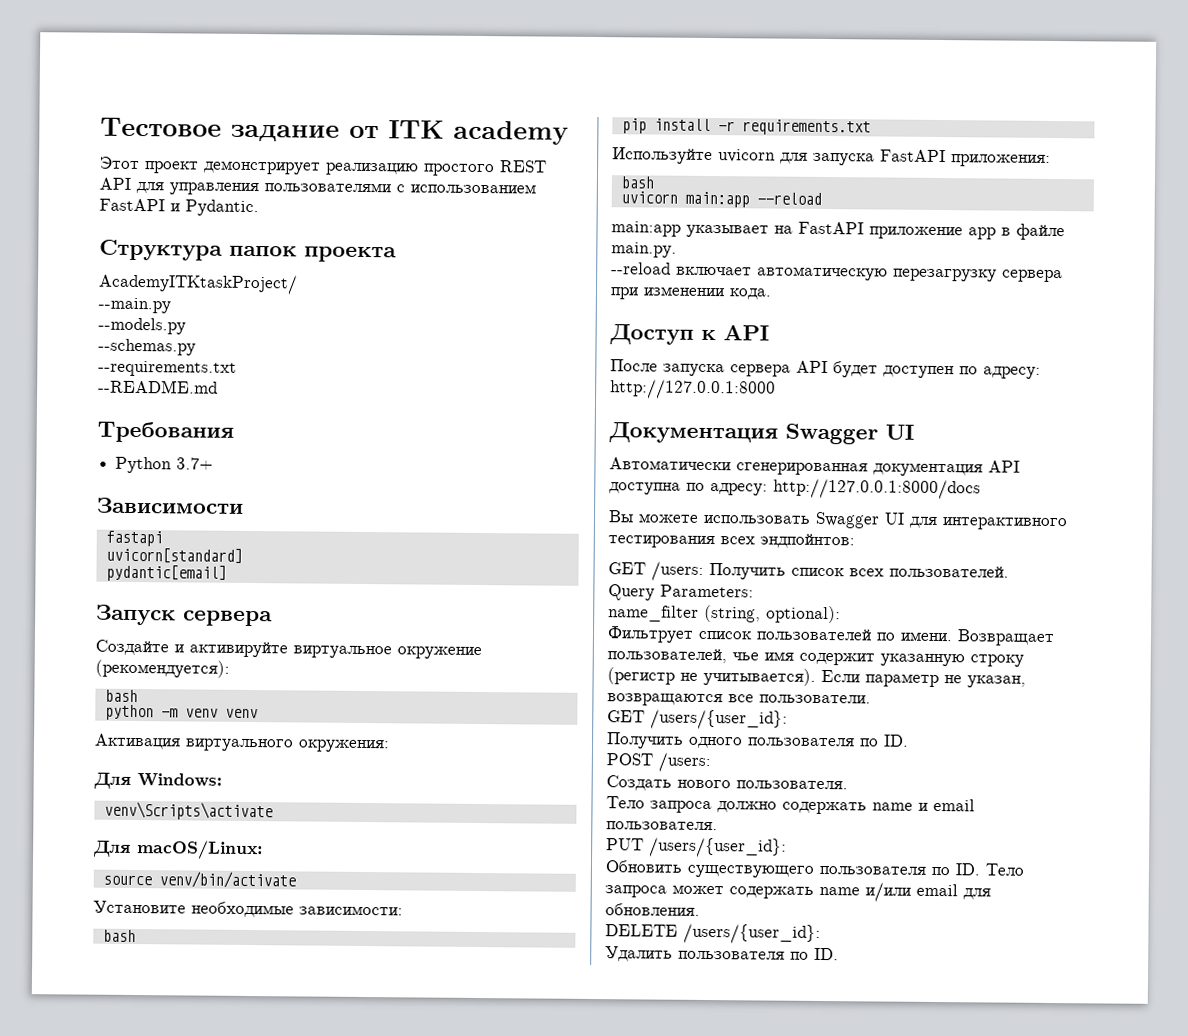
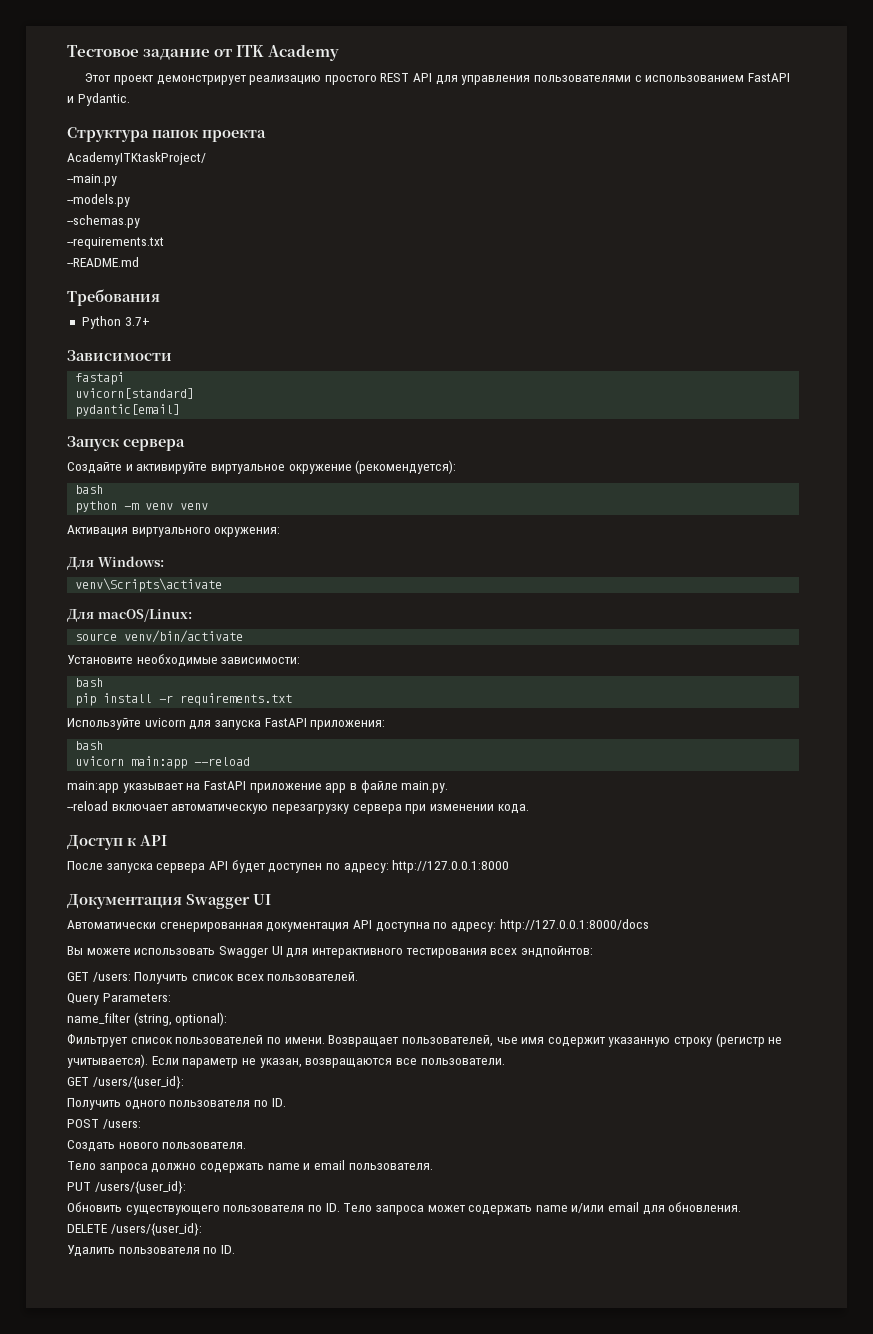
- Тестовое задание от ITK academy
+ Тестовое задание от ITK Academy

